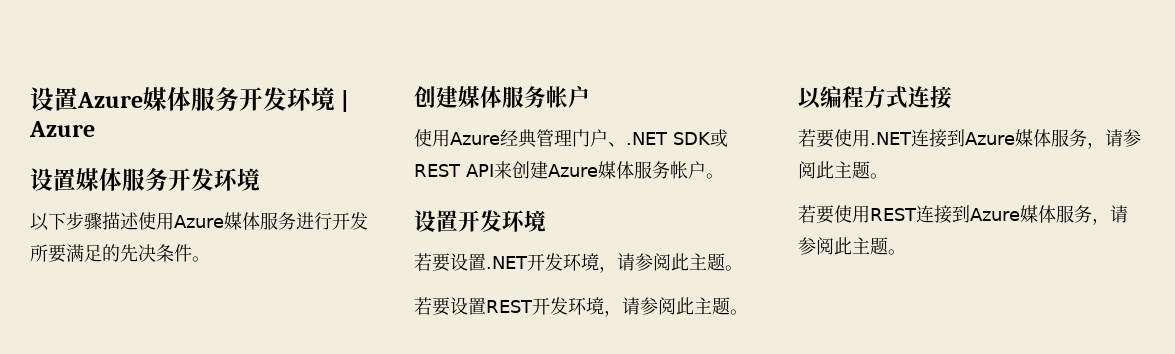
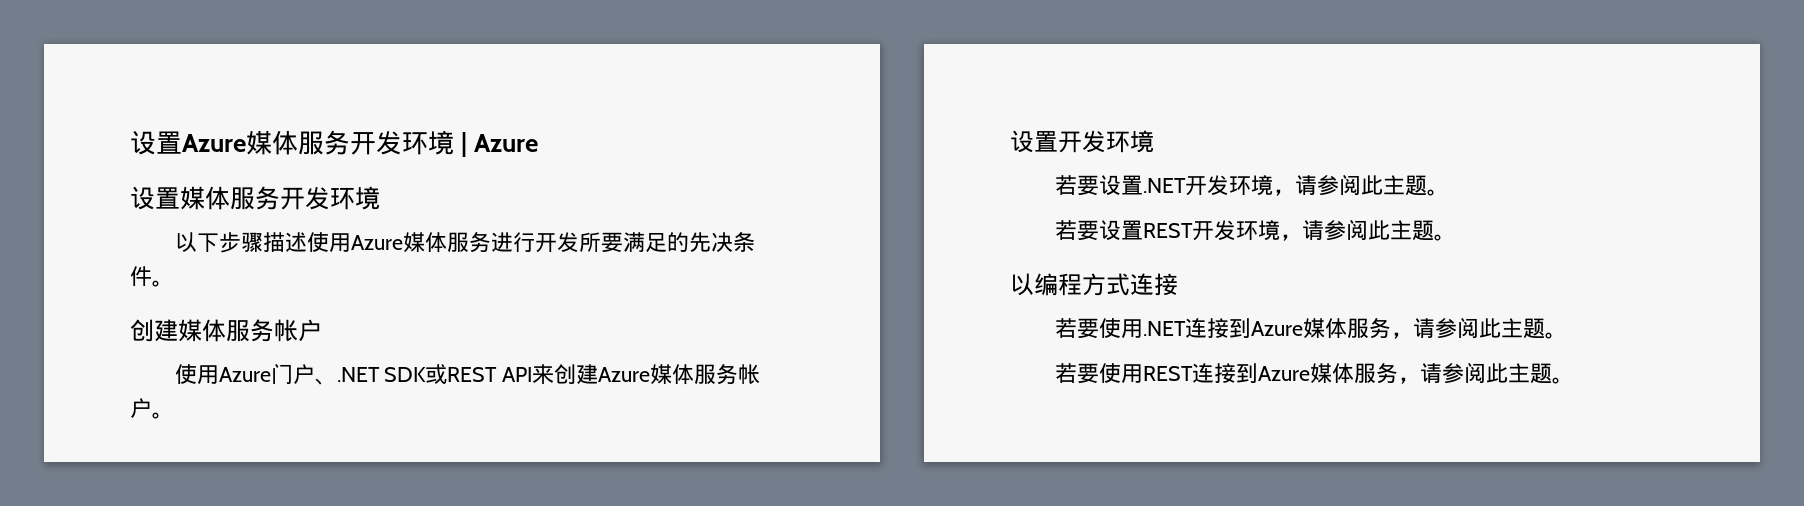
- 使用Azure经典管理门户、.NET SDK或REST API来创建Azure媒体服务帐户。
+ 使用Azure门户、.NET SDK或REST API来创建Azure媒体服务帐户。

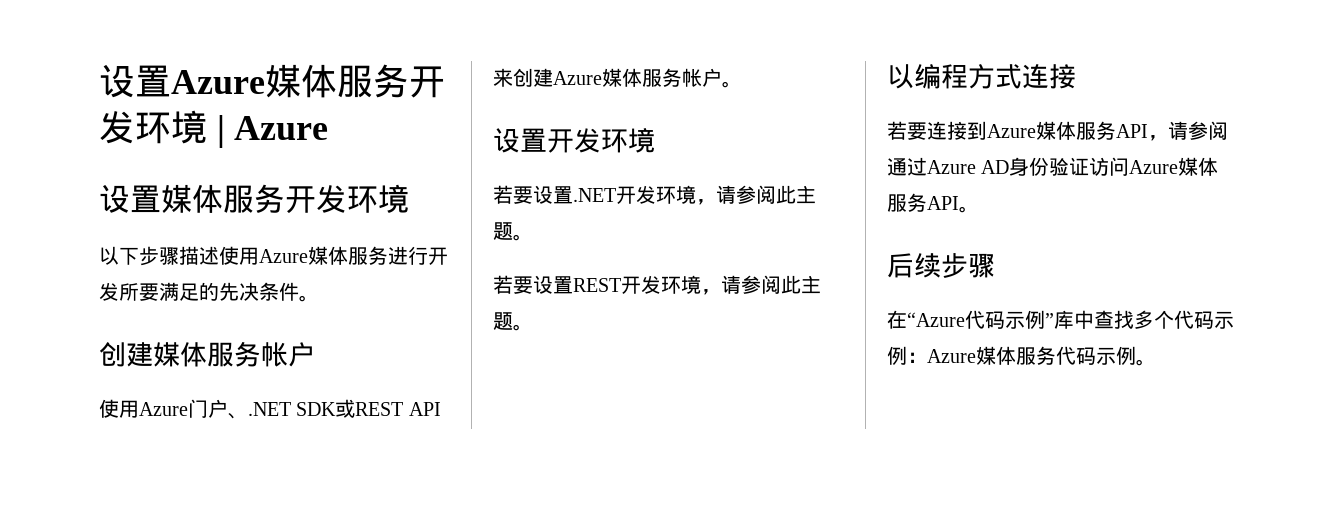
- 若要使用.NET连接到Azure媒体服务，请参阅此主题。
- 若要使用REST连接到Azure媒体服务，请参阅此主题。
+ 若要连接到Azure媒体服务API，请参阅通过Azure AD身份验证访问Azure媒体服务API。
+ 后续步骤
+ 在“Azure代码示例”库中查找多个代码示例：Azure媒体服务代码示例。

